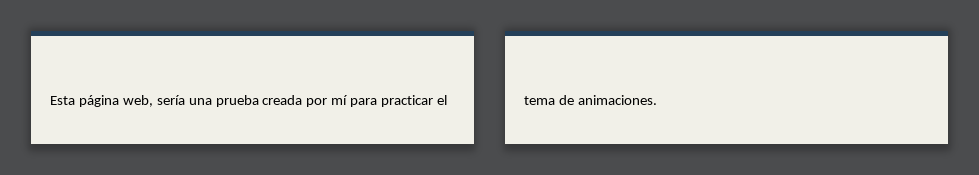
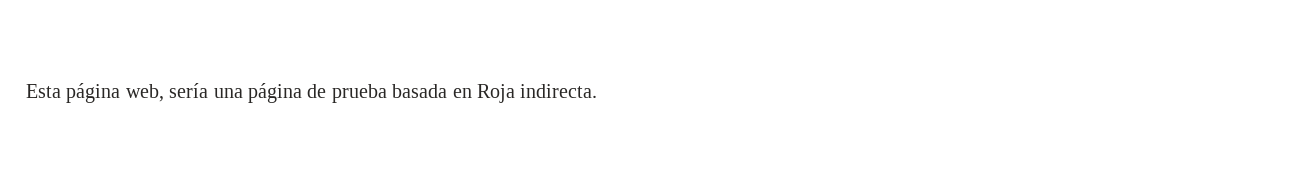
- Esta página web, sería una prueba creada por mí para practicar el tema de animaciones.
+ Esta página web, sería una página de prueba basada en Roja indirecta.

